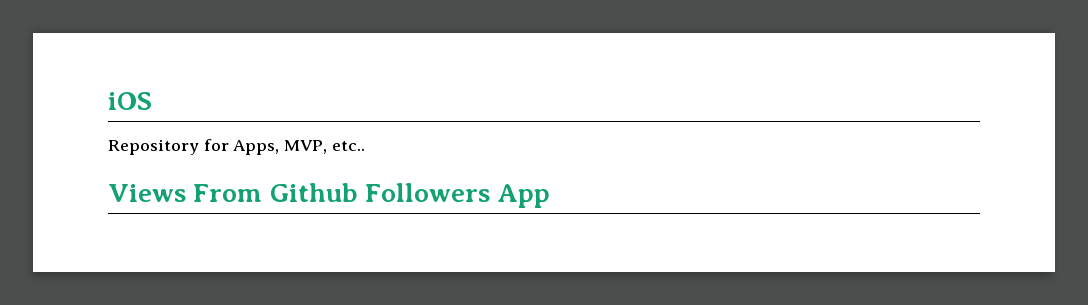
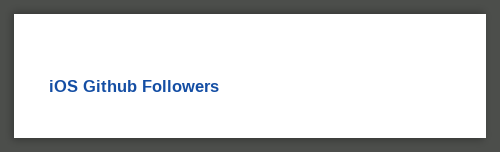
- iOS
- Repository for Apps, MVP, etc..
- Views From Github Followers App
+ iOS Github Followers

